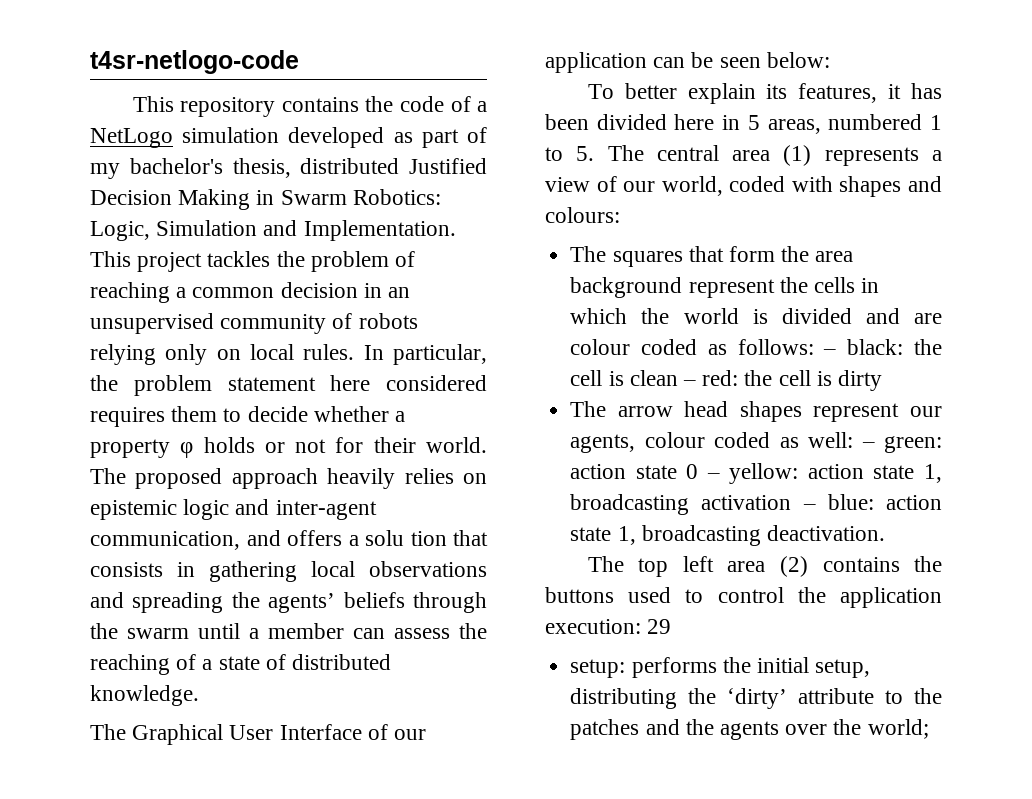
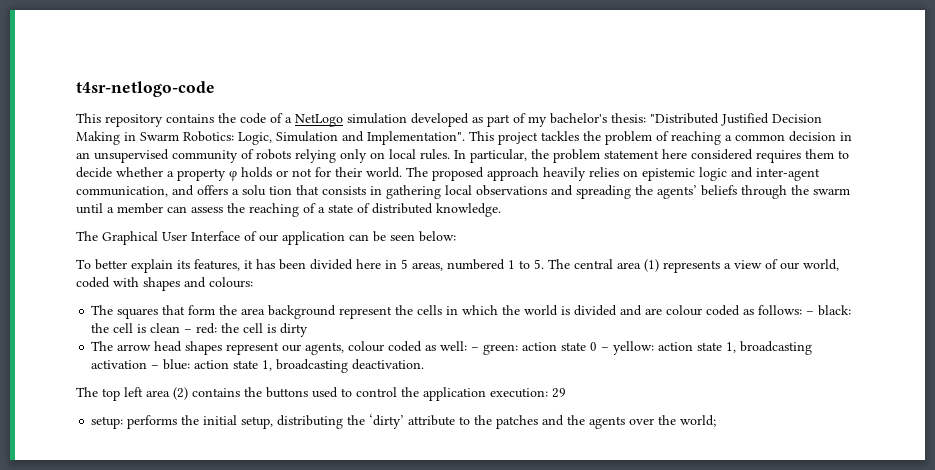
- This repository contains the code of a NetLogo simulation developed as part of my bachelor's thesis, distributed Justified Decision Making in Swarm Robotics: Logic, Simulation and Implementation.
+ This repository contains the code of a NetLogo simulation developed as part of my bachelor's thesis: "Distributed Justified Decision Making in Swarm Robotics: Logic, Simulation and Implementation".

